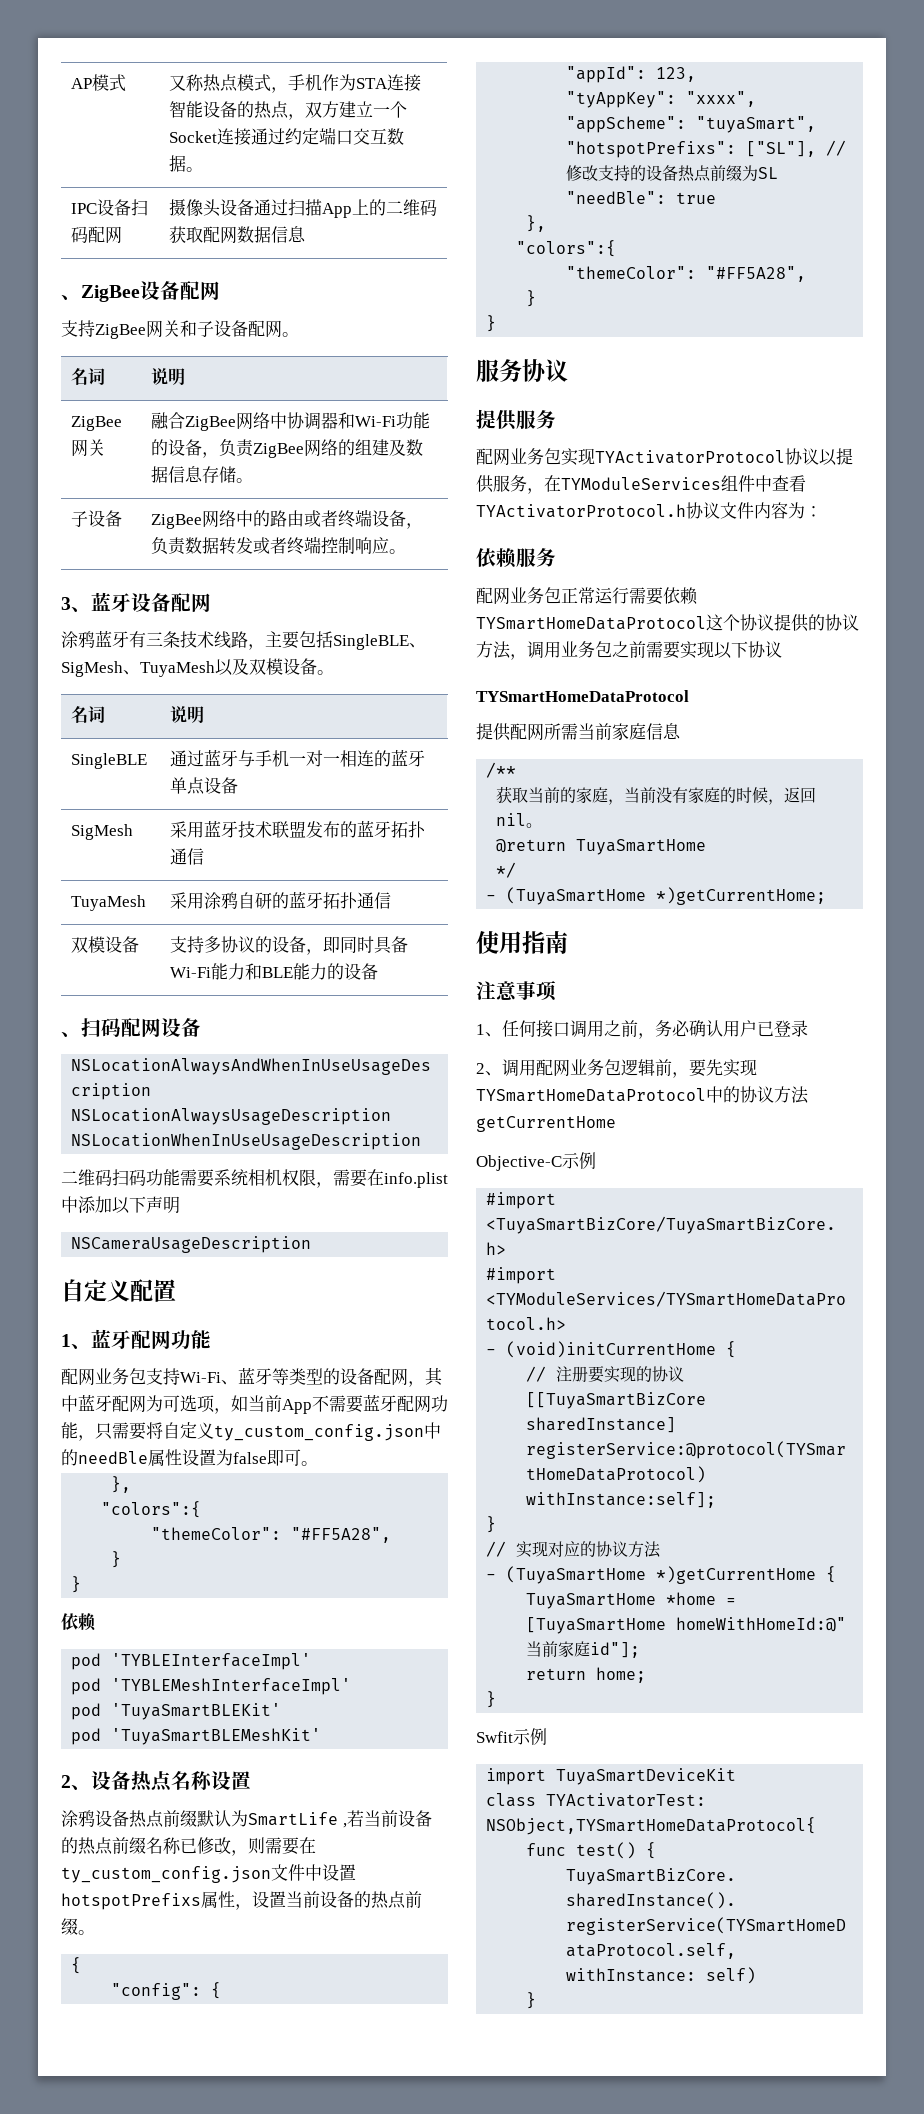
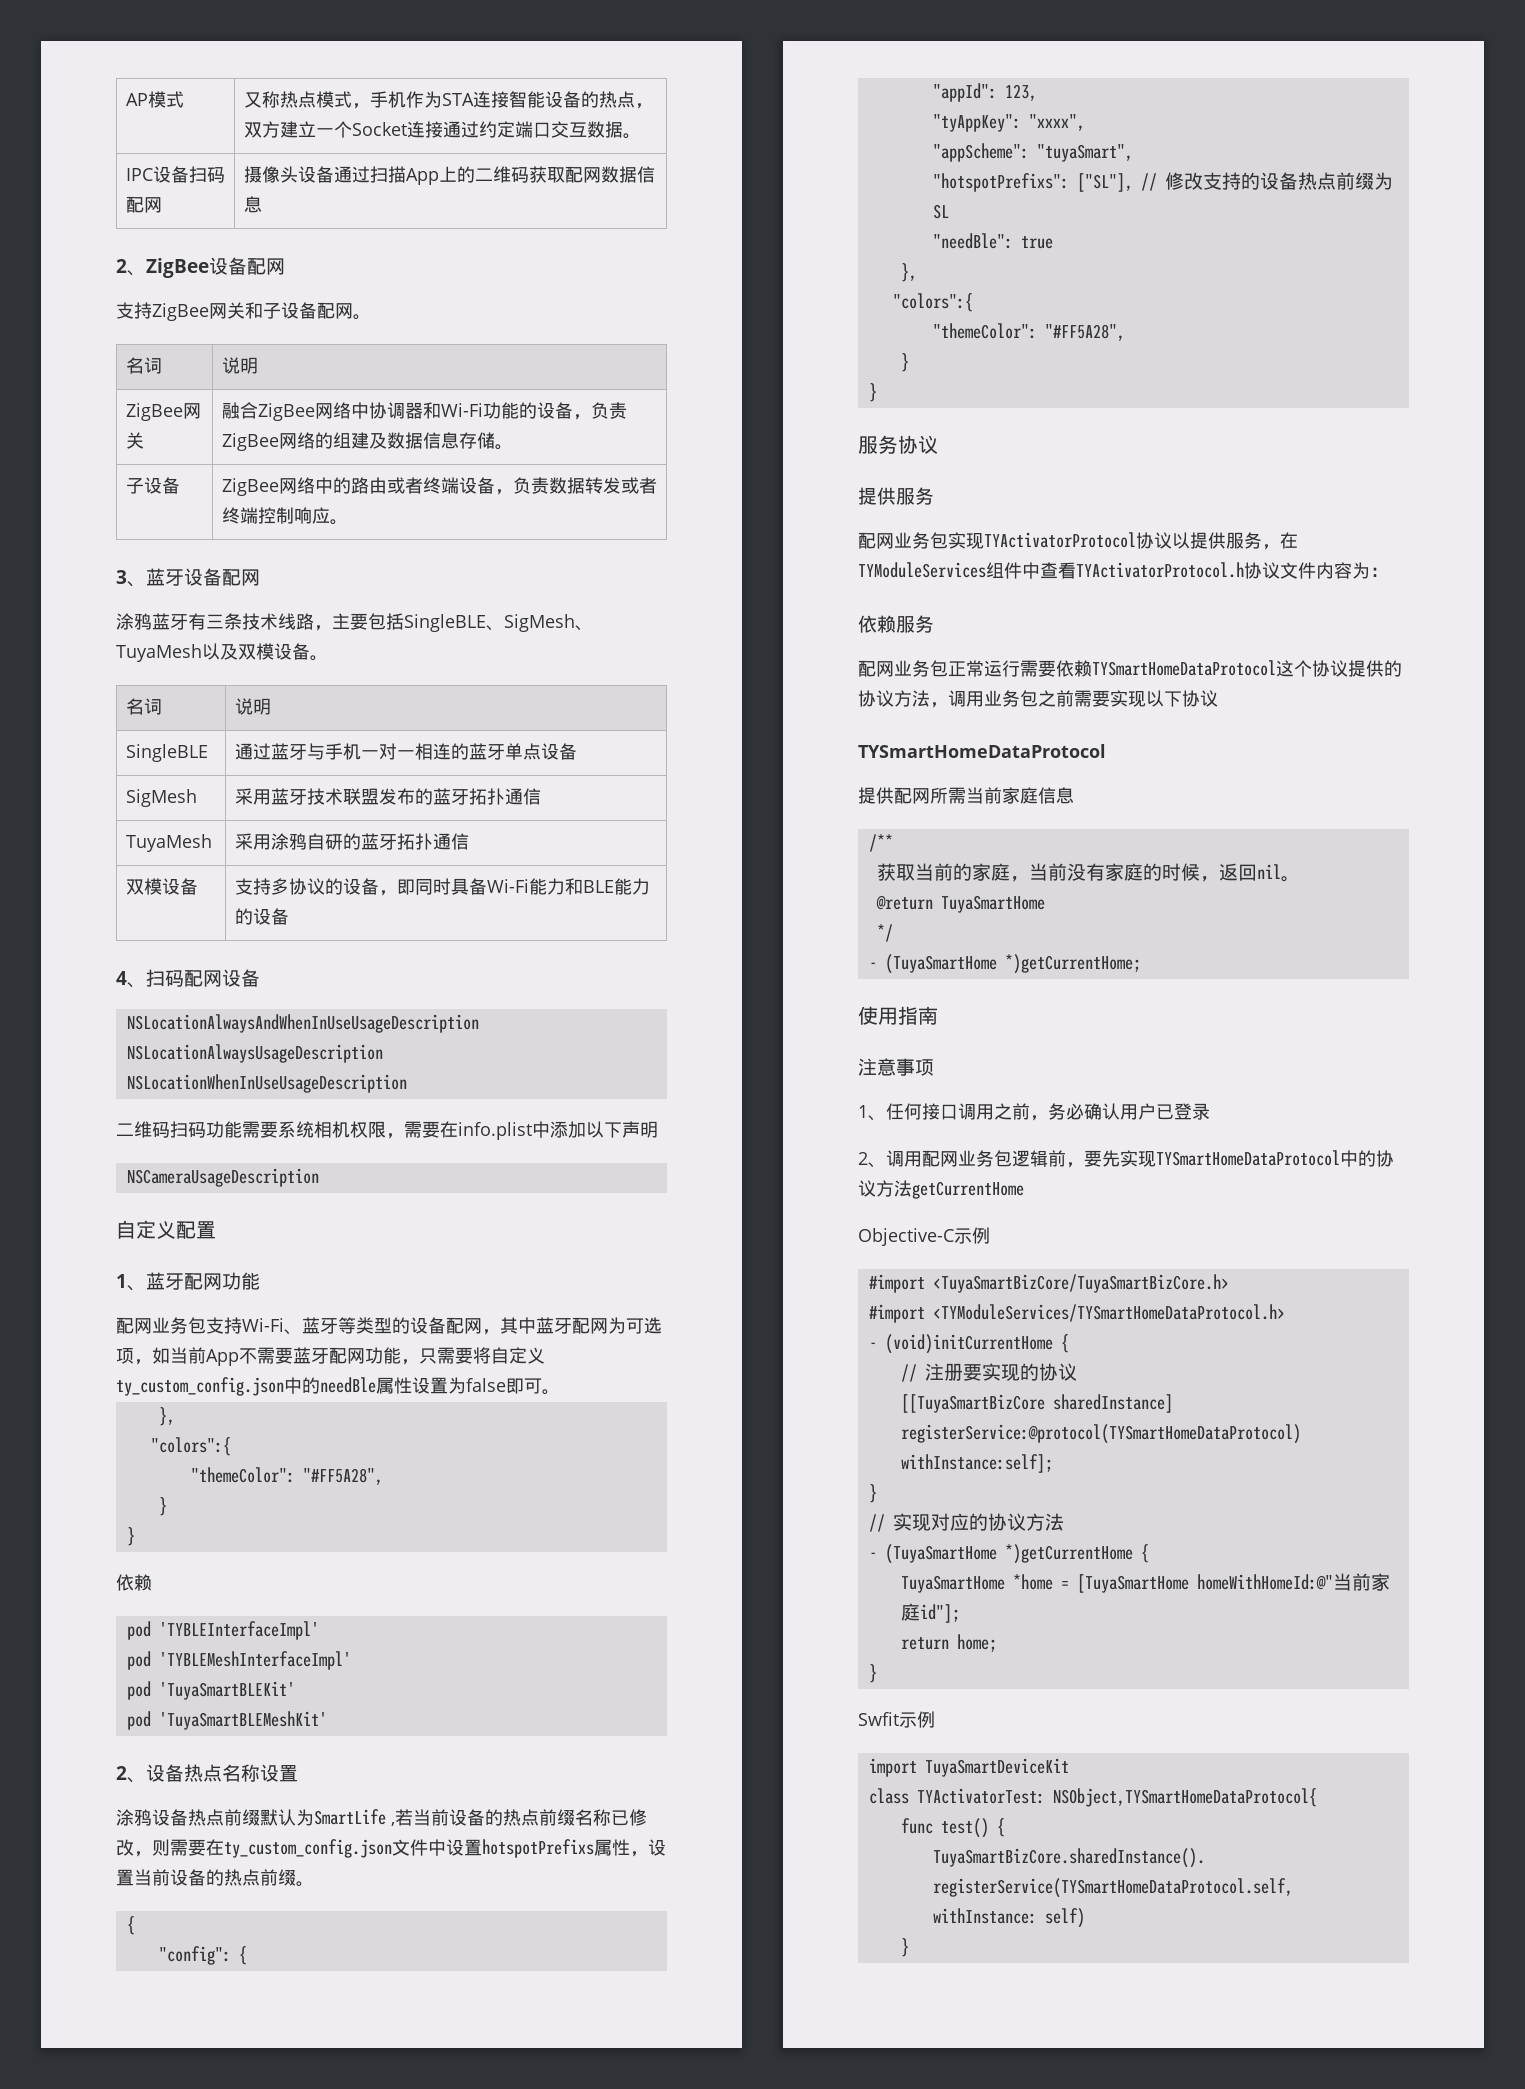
- 、ZigBee设备配网
+ 2、ZigBee设备配网
- 、扫码配网设备
+ 4、扫码配网设备

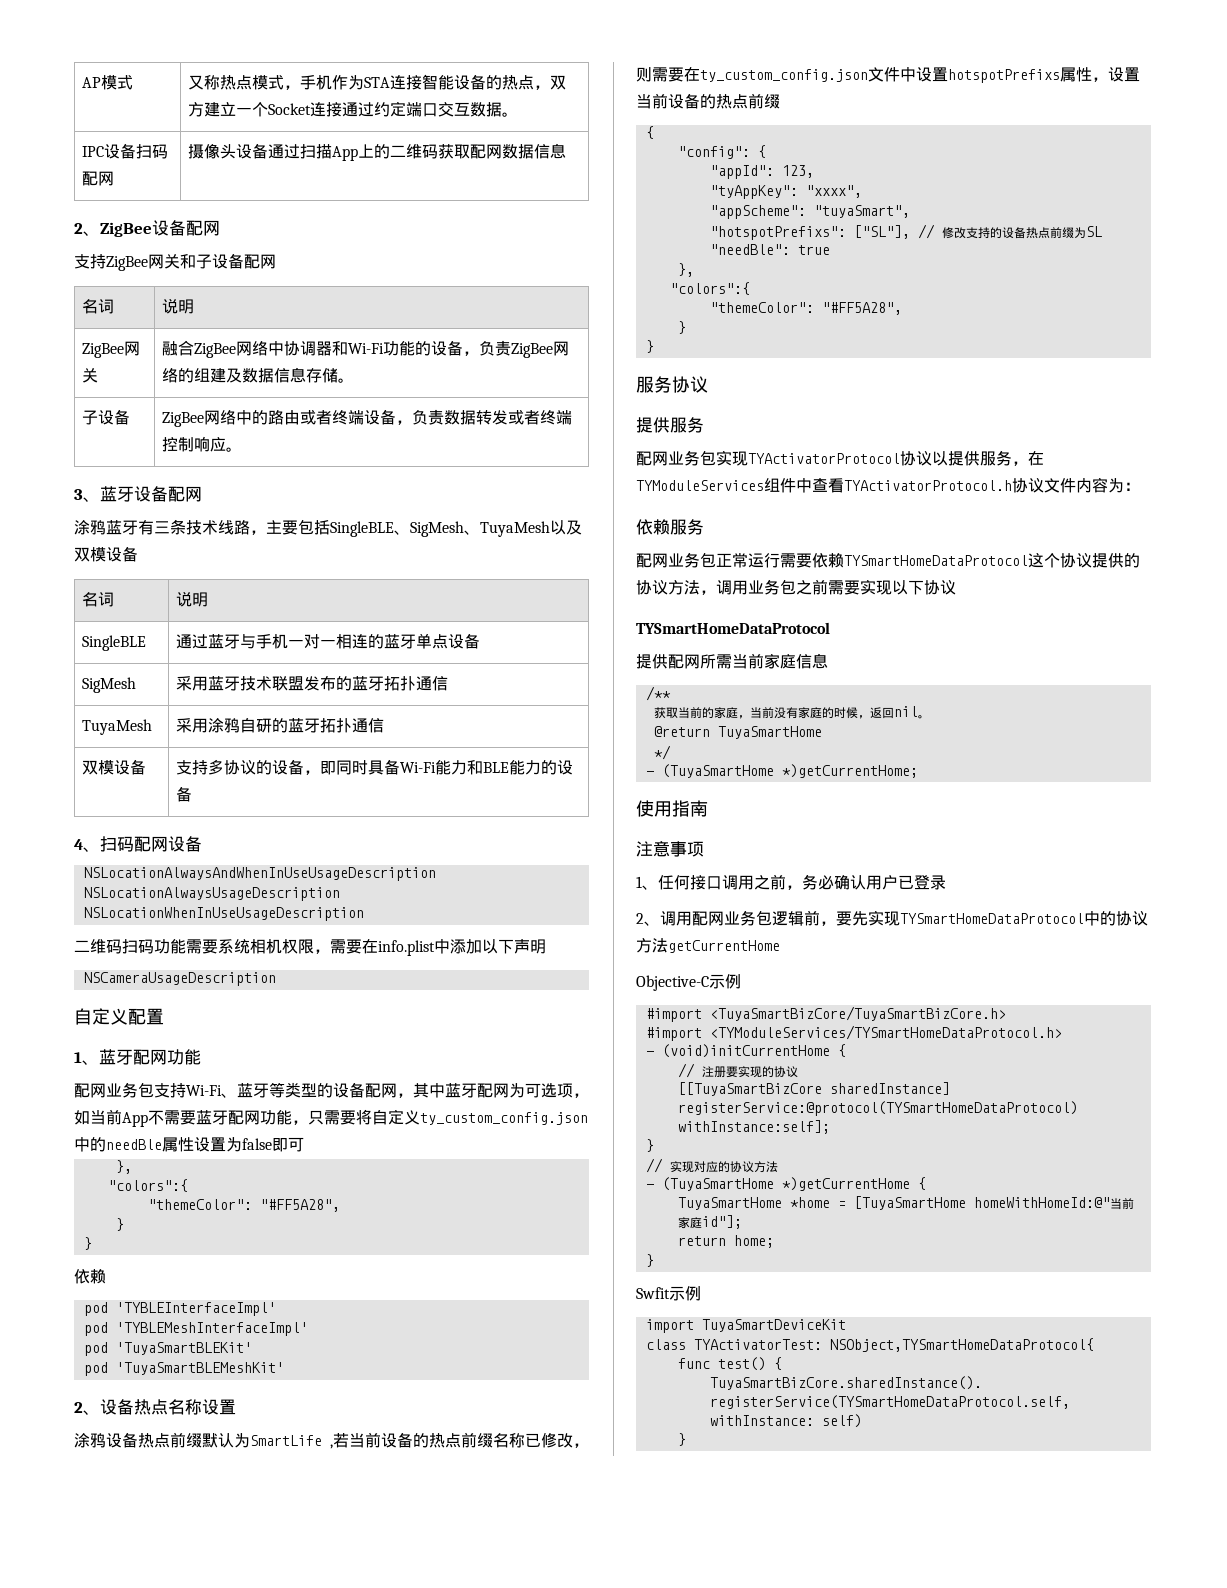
- 支持ZigBee网关和子设备配网。
+ 支持ZigBee网关和子设备配网
- 涂鸦蓝牙有三条技术线路，主要包括SingleBLE、SigMesh、TuyaMesh以及双模设备。
+ 涂鸦蓝牙有三条技术线路，主要包括SingleBLE、SigMesh、TuyaMesh以及双模设备
- 配网业务包支持Wi-Fi、蓝牙等类型的设备配网，其中蓝牙配网为可选项，如当前App不需要蓝牙配网功能，只需要将自定义ty_custom_config.json中的needBle属性设置为false即可。
+ 配网业务包支持Wi-Fi、蓝牙等类型的设备配网，其中蓝牙配网为可选项，如当前App不需要蓝牙配网功能，只需要将自定义ty_custom_config.json中的needBle属性设置为false即可
- 涂鸦设备热点前缀默认为SmartLife ,若当前设备的热点前缀名称已修改，则需要在ty_custom_config.json文件中设置hotspotPrefixs属性，设置当前设备的热点前缀。
+ 涂鸦设备热点前缀默认为SmartLife ,若当前设备的热点前缀名称已修改，则需要在ty_custom_config.json文件中设置hotspotPrefixs属性，设置当前设备的热点前缀

